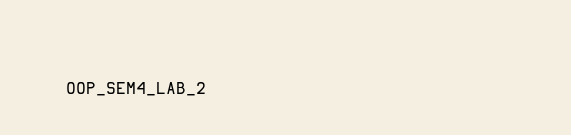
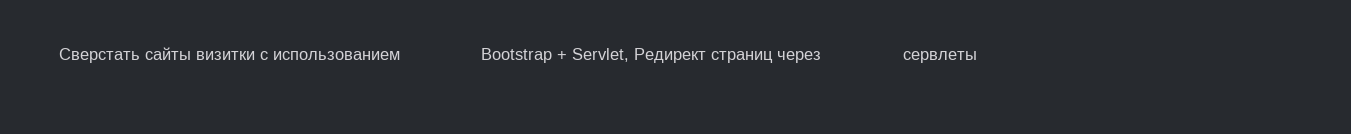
- OOP_SEM4_LAB_2
+ Сверстать сайты визитки с использованием Bootstrap + Servlet, Редирект страниц через сервлеты

